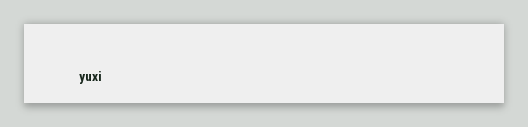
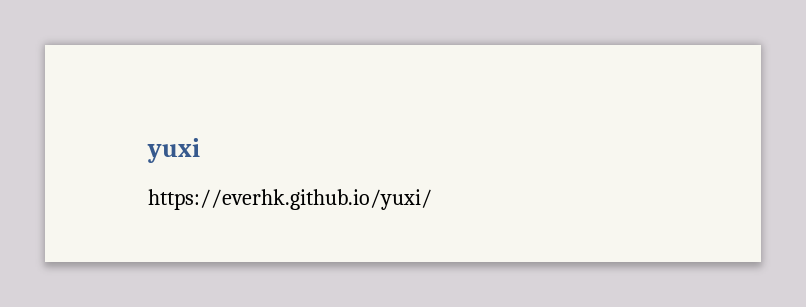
+ https://everhk.github.io/yuxi/

